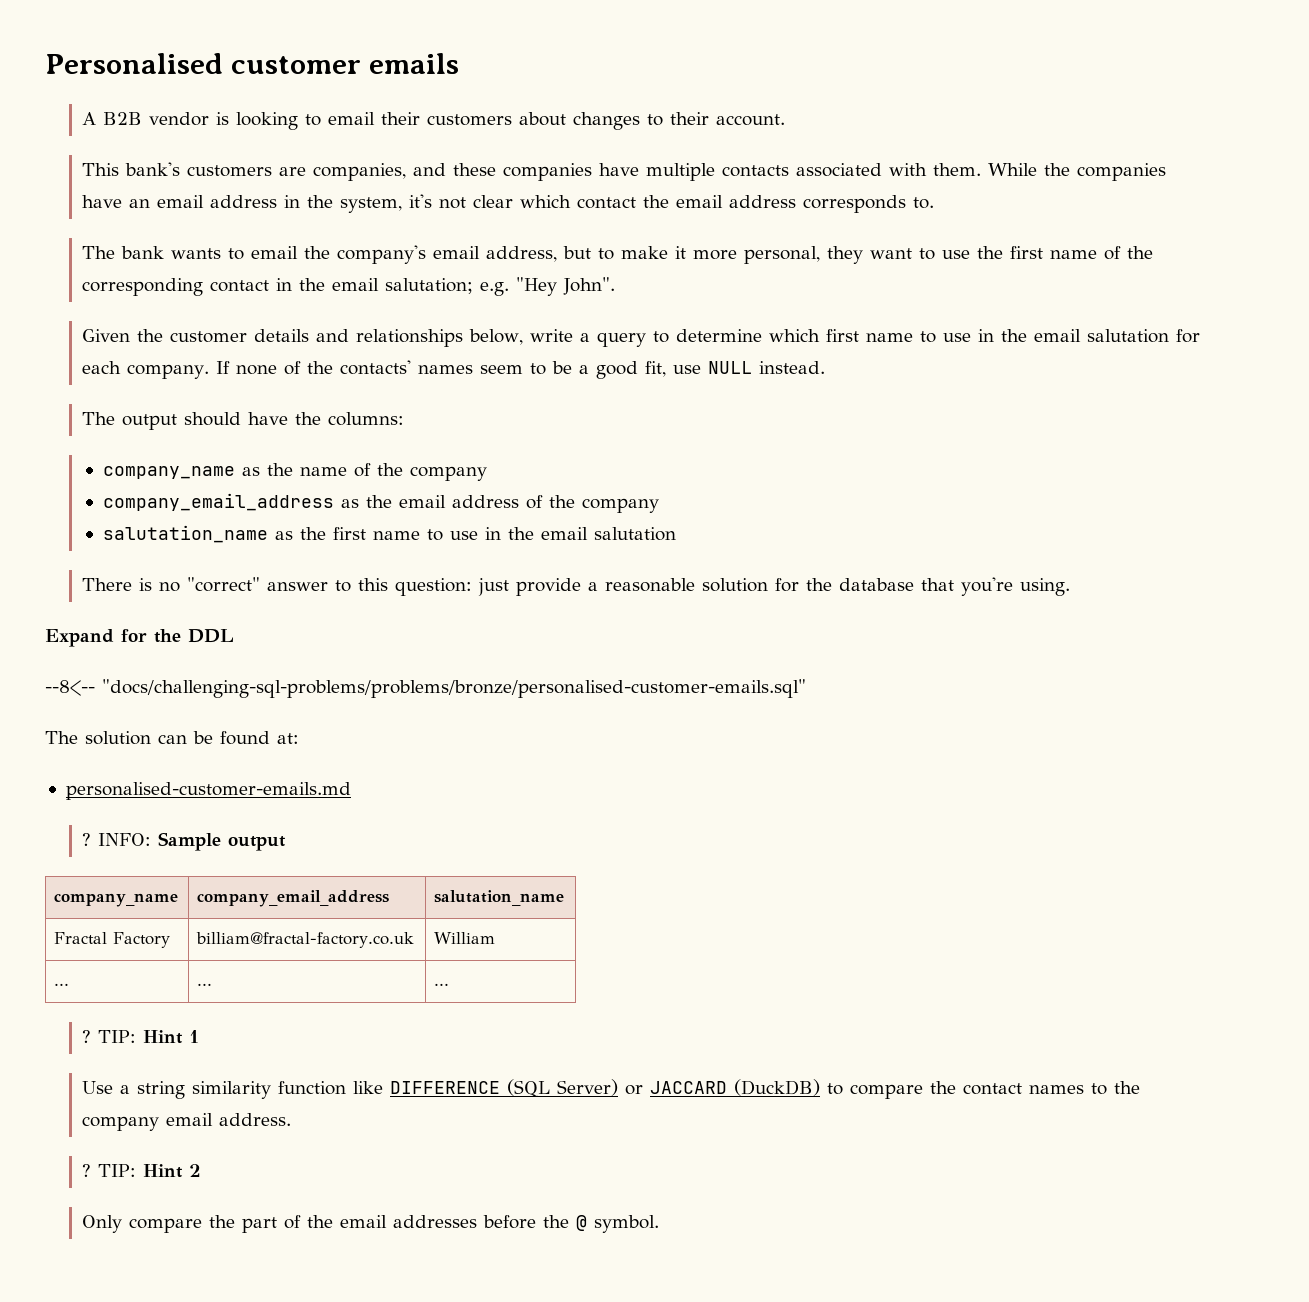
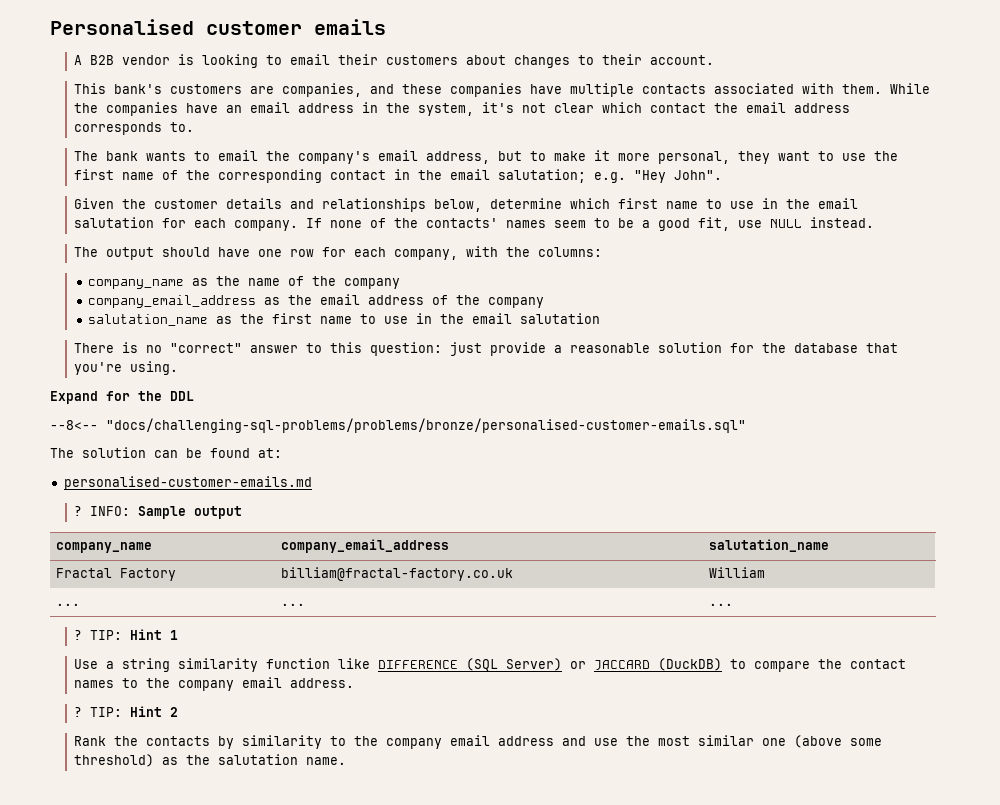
- Given the customer details and relationships below, write a query to determine which first name to use in the email salutation for each company.
+ Given the customer details and relationships below, determine which first name to use in the email salutation for each company.
- The output should have the columns:
+ The output should have one row for each company, with the columns:
- Only compare the part of the email addresses before the @ symbol.
+ Rank the contacts by similarity to the company email address and use the most similar one (above some threshold) as the salutation name.

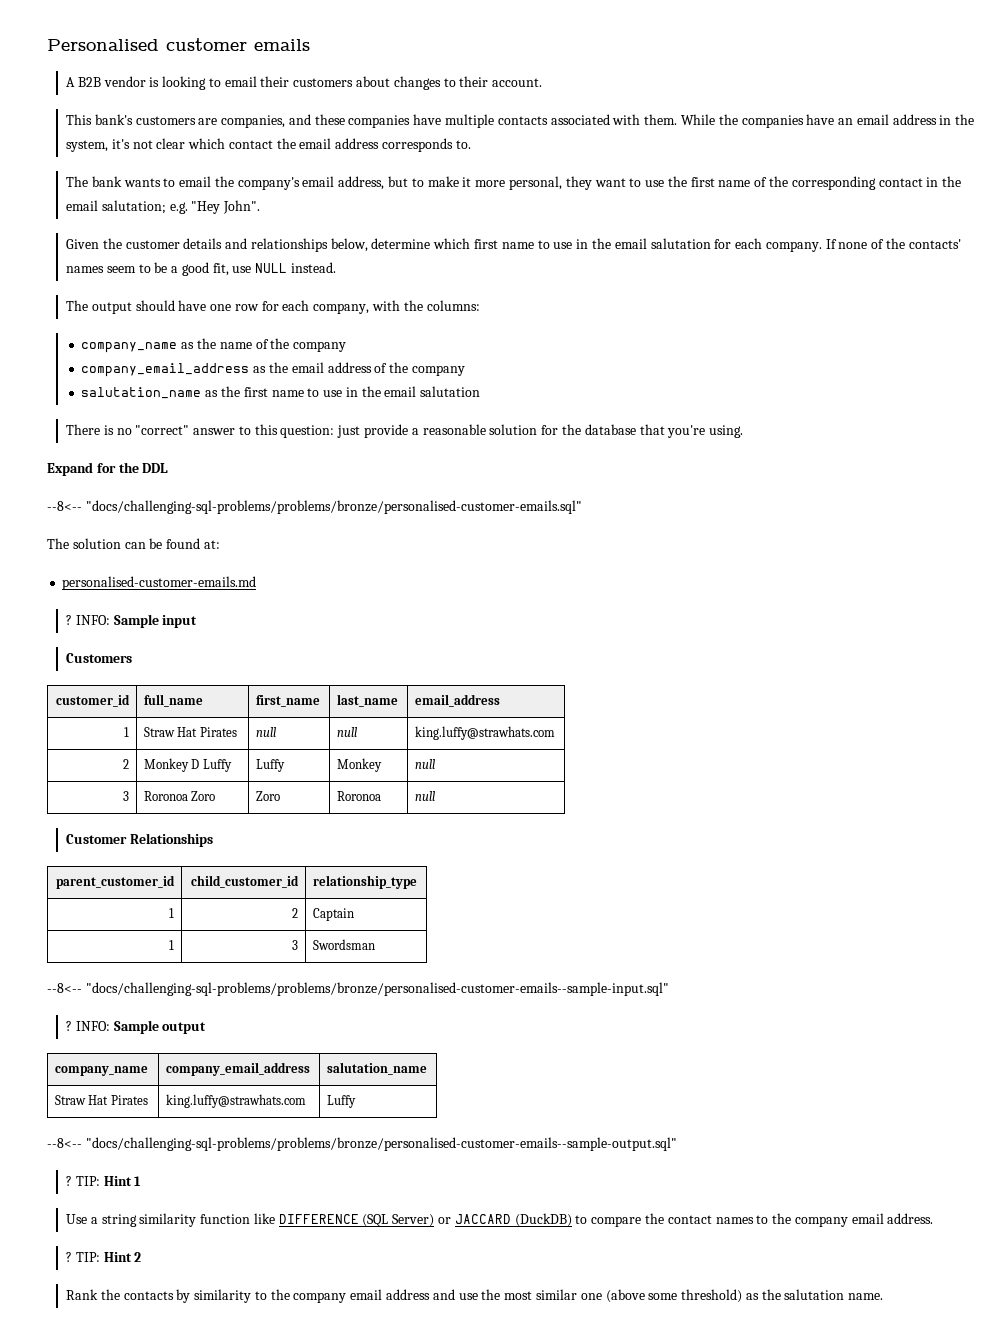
+ ? INFO: Sample input
+ Customers
+ customer_id | full_name | first_name | last_name | email_address
+ 1 | Straw Hat Pirates | null | null | king.luffy@strawhats.com
+ 2 | Monkey D Luffy | Luffy | Monkey | null
+ 3 | Roronoa Zoro | Zoro | Roronoa | null
+ Customer Relationships
+ parent_customer_id | child_customer_id | relationship_type
+ 1 | 2 | Captain
+ 1 | 3 | Swordsman
+ --8<-- "docs/challenging-sql-problems/problems/bronze/personalised-customer-emails--sample-input.sql"
- Fractal Factory | billiam@fractal-factory.co.uk | William
- ... | ... | ...
+ Straw Hat Pirates | king.luffy@strawhats.com | Luffy
+ --8<-- "docs/challenging-sql-problems/problems/bronze/personalised-customer-emails--sample-output.sql"

